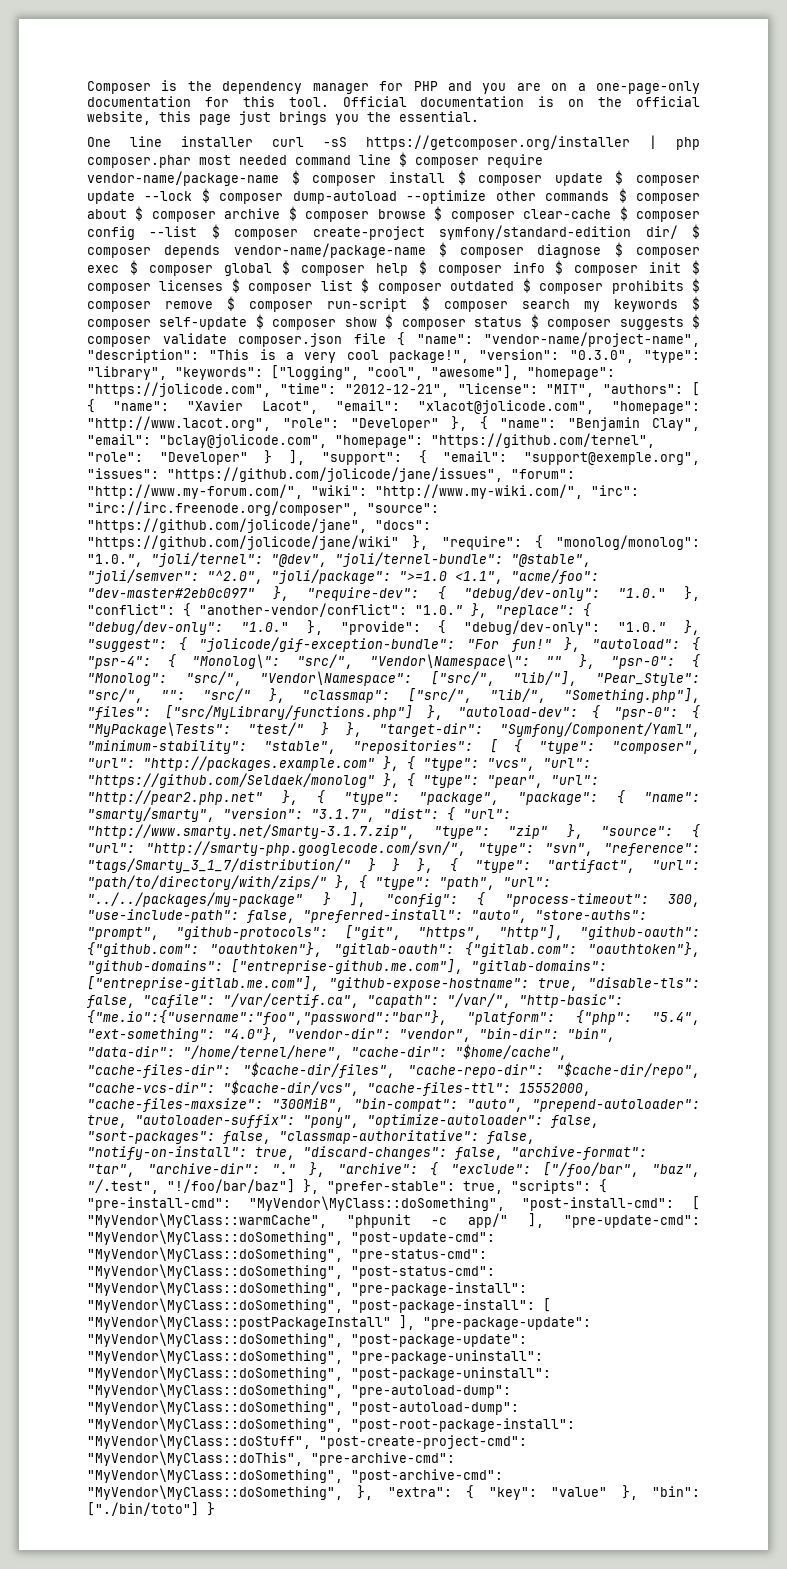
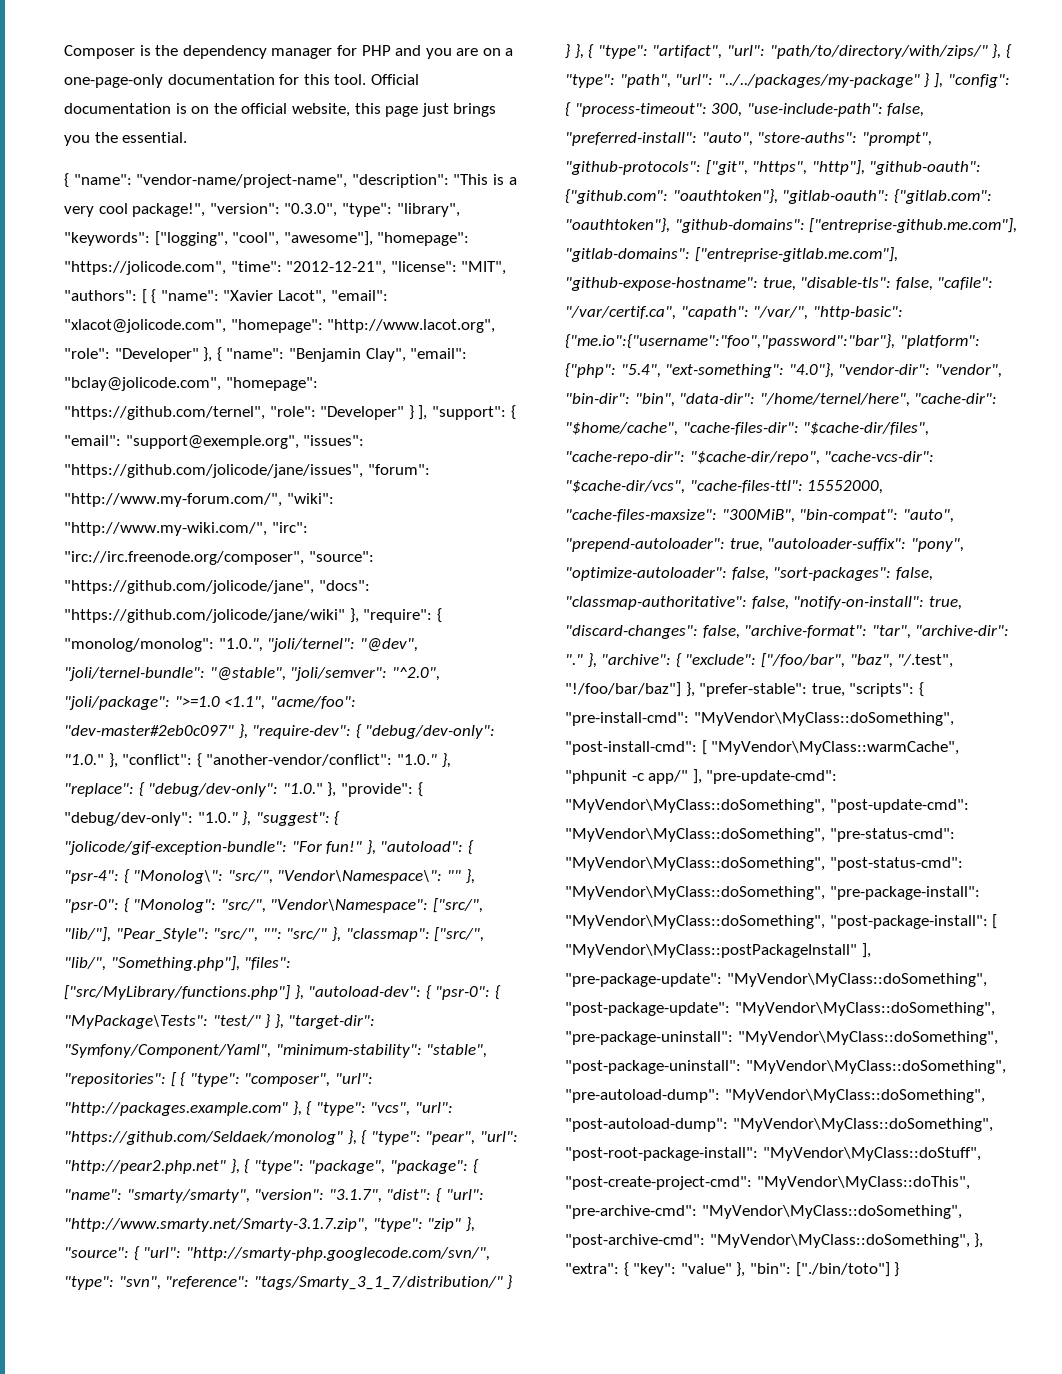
  Official documentation is on the official website, this page just brings you the essential.
- One line installer curl -sS https://getcomposer.org/installer | php composer.phar most needed command line $ composer require vendor-name/package-name $ composer install $ composer update $ composer update --lock $ composer dump-autoload --optimize other commands $ composer about $ composer archive $ composer browse $ composer clear-cache $ composer config --list $ composer create-project symfony/standard-edition dir/ $ composer depends vendor-name/package-name $ composer diagnose $ composer exec $ composer global $ composer help $ composer info $ composer init $ composer licenses $ composer list $ composer outdated $ composer prohibits $ composer remove $ composer run-script $ composer search my keywords $ composer self-update $ composer show $ composer status $ composer suggests $ composer validate composer.json file { "name":
+ { "name":

